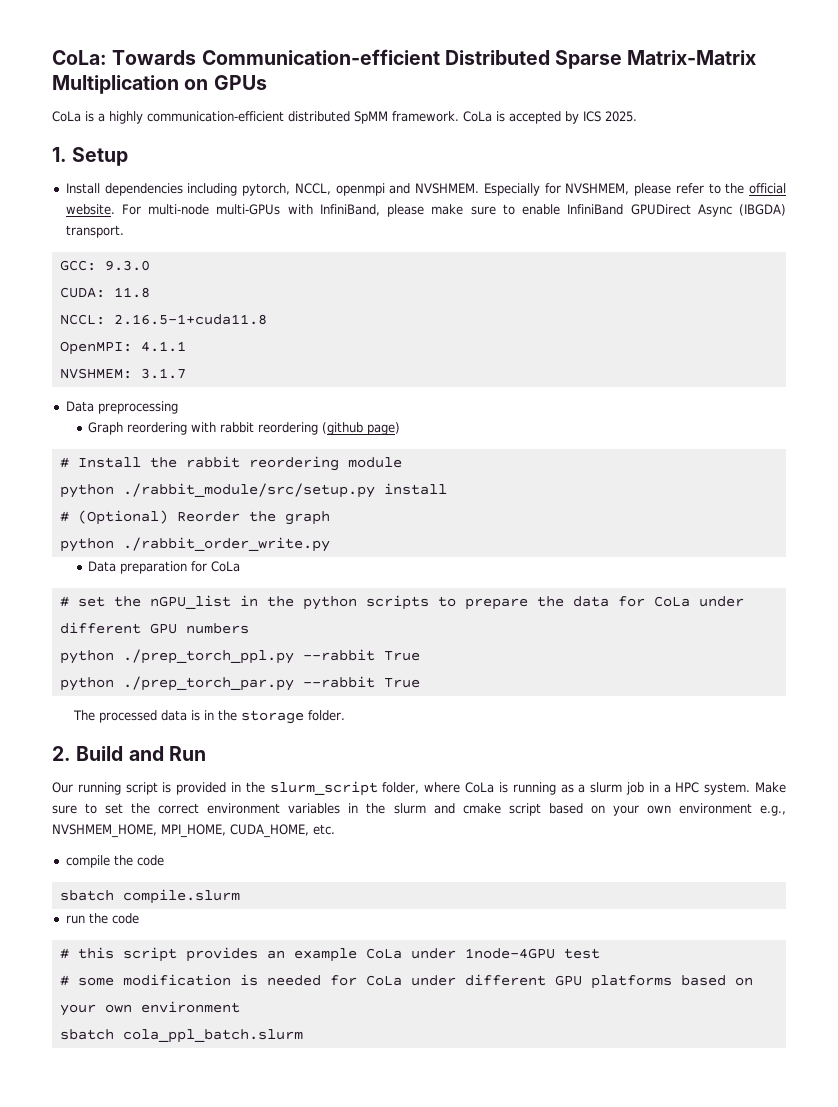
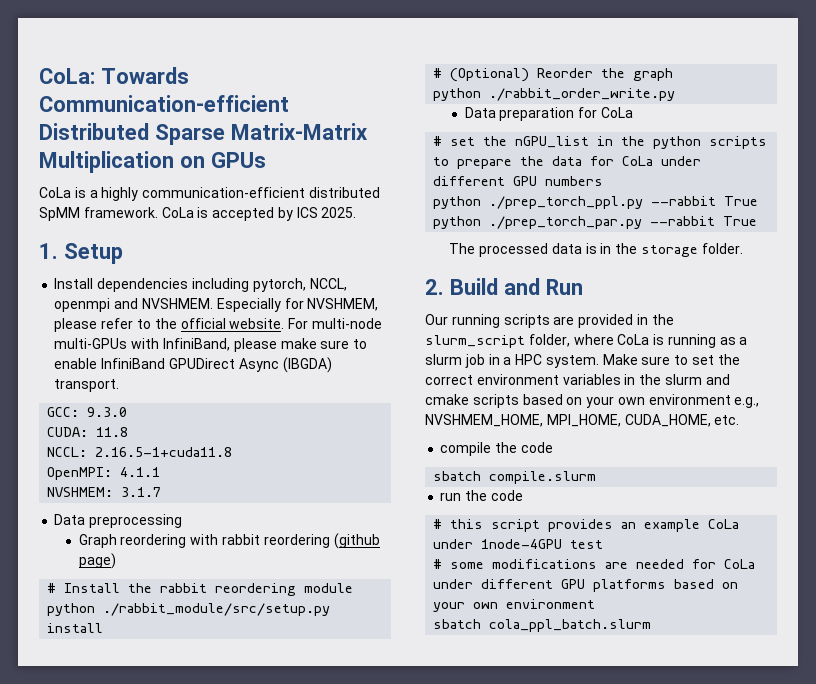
- Our running script is provided in the slurm_script folder, where CoLa is running as a slurm job in a HPC system.
+ Our running scripts are provided in the slurm_script folder, where CoLa is running as a slurm job in a HPC system.
- Make sure to set the correct environment variables in the slurm and cmake script based on your own environment e.g., NVSHMEM_HOME, MPI_HOME, CUDA_HOME, etc.
+ Make sure to set the correct environment variables in the slurm and cmake scripts based on your own environment e.g., NVSHMEM_HOME, MPI_HOME, CUDA_HOME, etc.
- # some modification is needed for CoLa under different GPU platforms based on your own environment
+ # some modifications are needed for CoLa under different GPU platforms based on your own environment

